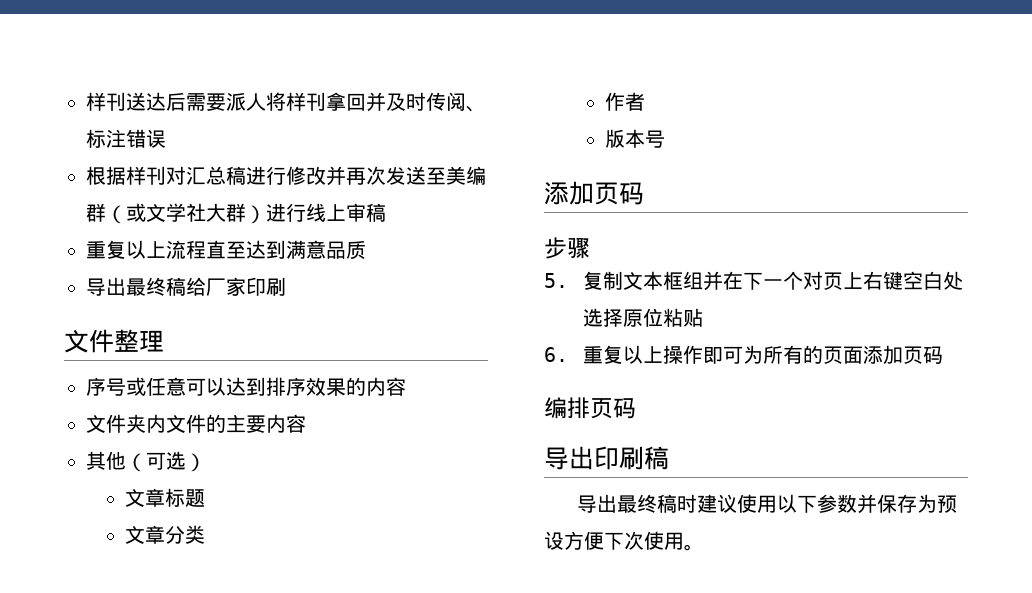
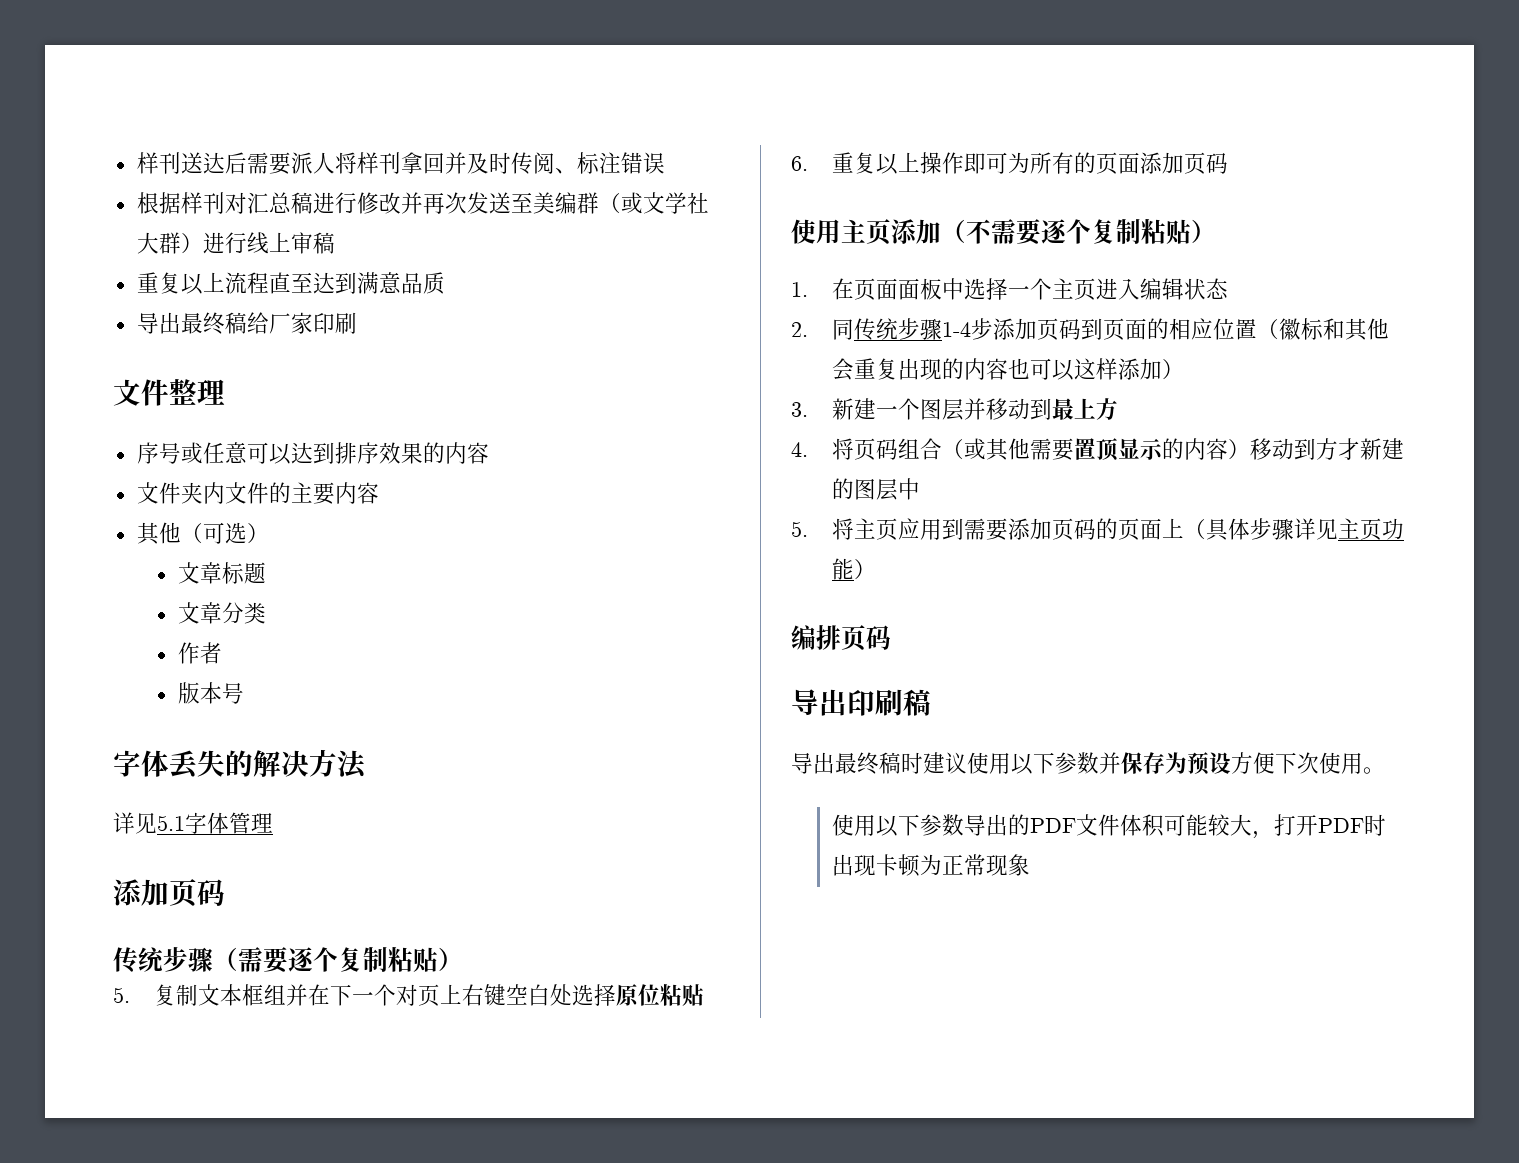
  版本号
+ 字体丢失的解决方法
+ 详见5.1字体管理
  添加页码
- 步骤
+ 传统步骤（需要逐个复制粘贴）
+ 使用主页添加（不需要逐个复制粘贴）
+ 1.在页面面板中选择一个主页进入编辑状态
+ 2.同传统步骤1-4步添加页码到页面的相应位置（徽标和其他会重复出现的内容也可以这样添加）
+ 3.新建一个图层并移动到最上方
+ 4.将页码组合（或其他需要置顶显示的内容）移动到方才新建的图层中
+ 5.将主页应用到需要添加页码的页面上（具体步骤详见主页功能）
+ 使用以下参数导出的PDF文件体积可能较大，打开PDF时出现卡顿为正常现象

